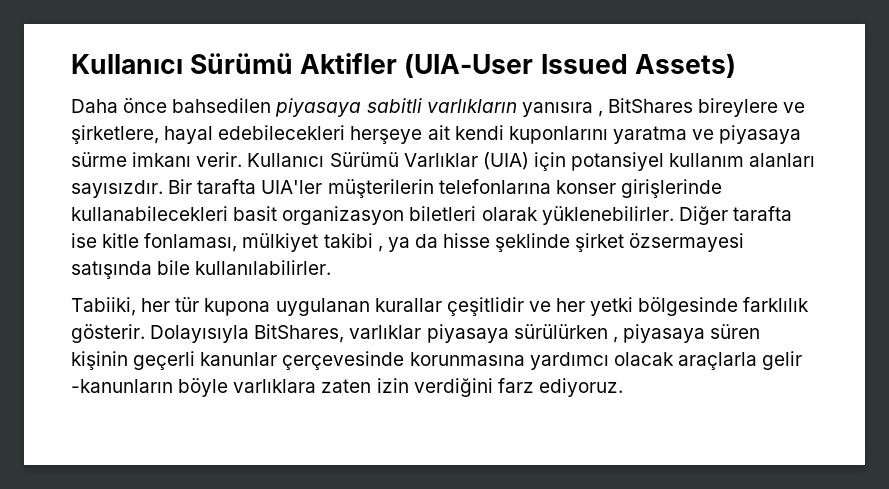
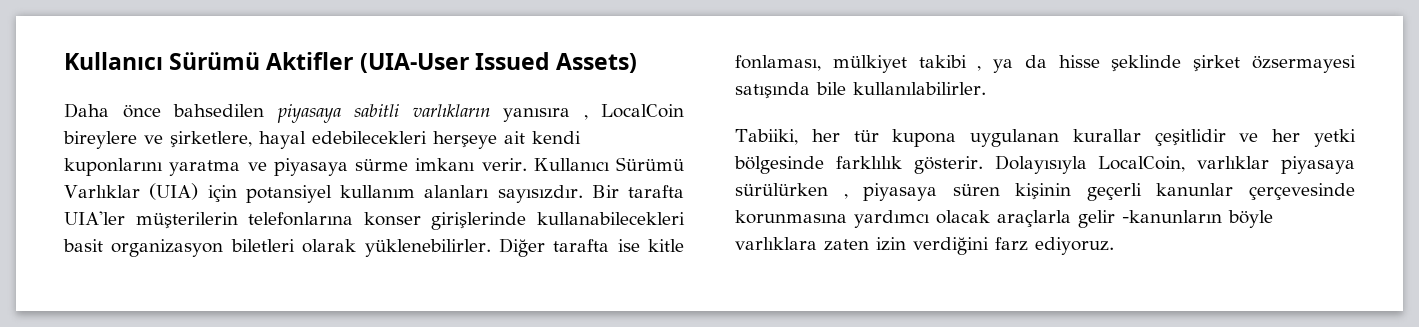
- Daha önce bahsedilen piyasaya sabitli varlıkların yanısıra , BitShares bireylere ve şirketlere, hayal edebilecekleri herşeye ait kendi kuponlarını yaratma ve piyasaya sürme imkanı verir.
+ Daha önce bahsedilen piyasaya sabitli varlıkların yanısıra , LocalCoin bireylere ve şirketlere, hayal edebilecekleri herşeye ait kendi kuponlarını yaratma ve piyasaya sürme imkanı verir.
- Dolayısıyla BitShares, varlıklar piyasaya sürülürken , piyasaya süren kişinin geçerli kanunlar çerçevesinde korunmasına yardımcı olacak araçlarla gelir -kanunların böyle varlıklara zaten izin verdiğini farz ediyoruz.
+ Dolayısıyla LocalCoin, varlıklar piyasaya sürülürken , piyasaya süren kişinin geçerli kanunlar çerçevesinde korunmasına yardımcı olacak araçlarla gelir -kanunların böyle varlıklara zaten izin verdiğini farz ediyoruz.

